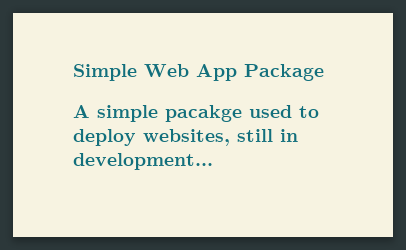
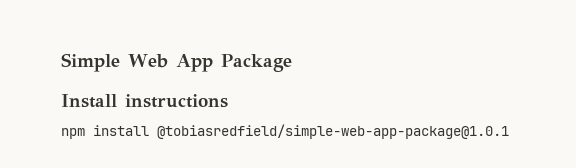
- A simple pacakge used to deploy websites, still in development...
+ Install instructions
+ npm install @tobiasredfield/simple-web-app-package@1.0.1

